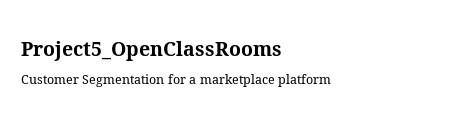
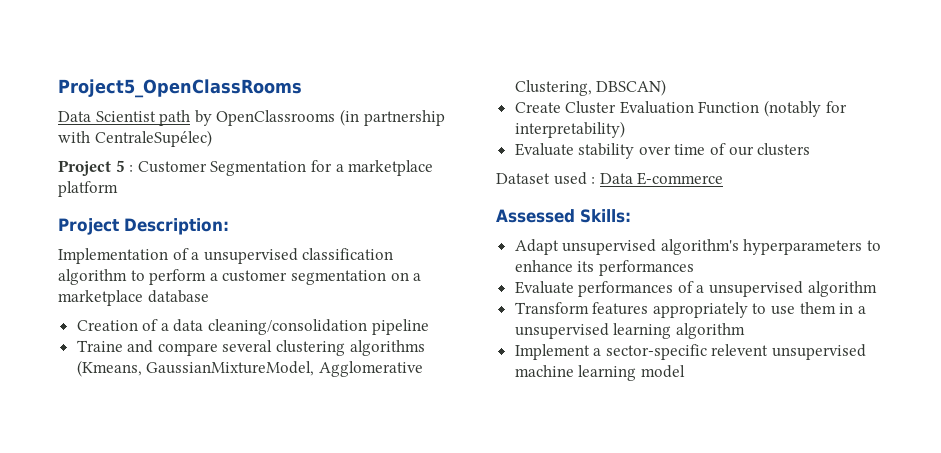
- Customer Segmentation for a marketplace platform
+ Data Scientist path by OpenClassrooms (in partnership with CentraleSupélec)
+ Project 5 : Customer Segmentation for a marketplace platform
+ Project Description:
+ Implementation of a unsupervised classification algorithm to perform a customer segmentation on a marketplace database
+ Creation of a data cleaning/consolidation pipeline
+ Traine and compare several clustering algorithms (Kmeans, GaussianMixtureModel, Agglomerative Clustering, DBSCAN)
+ Create Cluster Evaluation Function (notably for interpretability)
+ Evaluate stability over time of our clusters
+ Dataset used : Data E-commerce
+ Assessed Skills:
+ Adapt unsupervised algorithm's hyperparameters to enhance its performances
+ Evaluate performances of a unsupervised algorithm
+ Transform features appropriately to use them in a unsupervised learning algorithm
+ Implement a sector-specific relevent unsupervised machine learning model

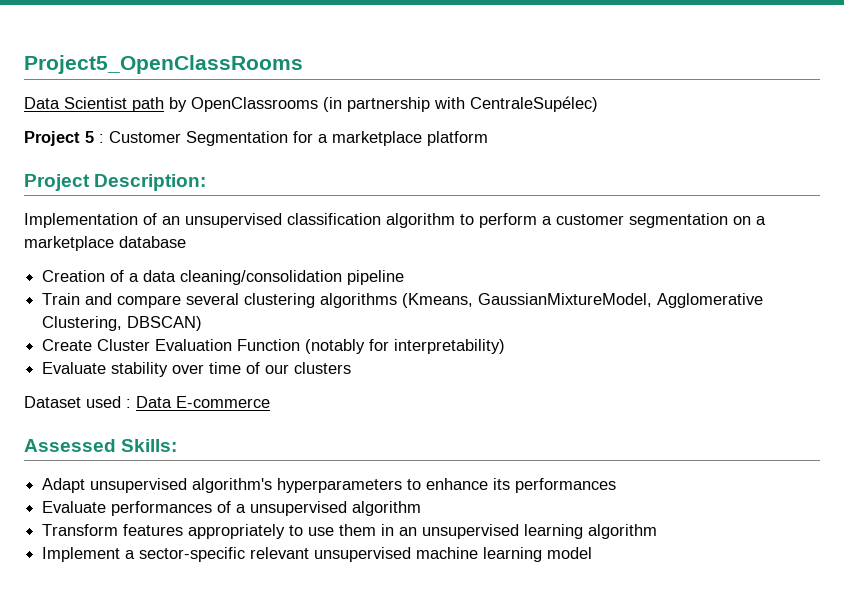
- Implementation of a unsupervised classification algorithm to perform a customer segmentation on a marketplace database
+ Implementation of an unsupervised classification algorithm to perform a customer segmentation on a marketplace database
- Traine and compare several clustering algorithms (Kmeans, GaussianMixtureModel, Agglomerative Clustering, DBSCAN)
+ Train and compare several clustering algorithms (Kmeans, GaussianMixtureModel, Agglomerative Clustering, DBSCAN)
- Transform features appropriately to use them in a unsupervised learning algorithm
+ Transform features appropriately to use them in an unsupervised learning algorithm
- Implement a sector-specific relevent unsupervised machine learning model
+ Implement a sector-specific relevant unsupervised machine learning model

